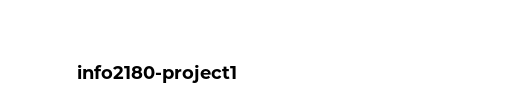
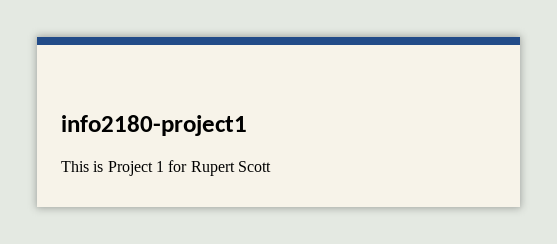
+ This is Project 1 for Rupert Scott

